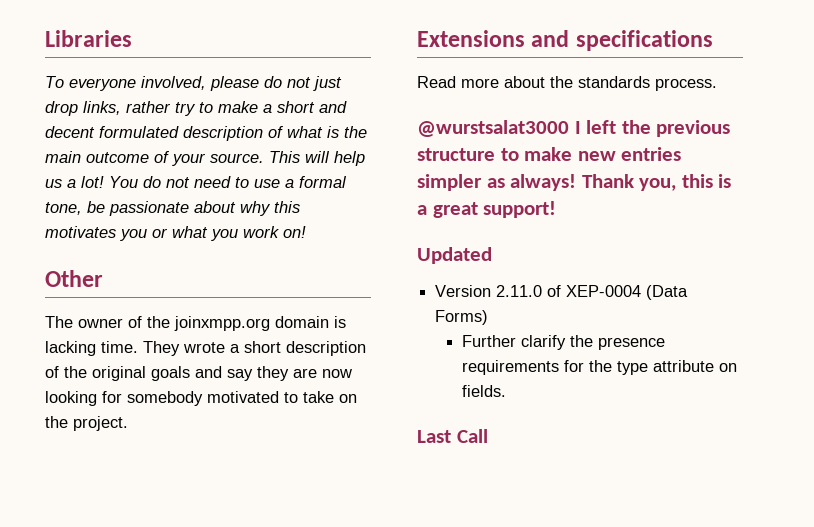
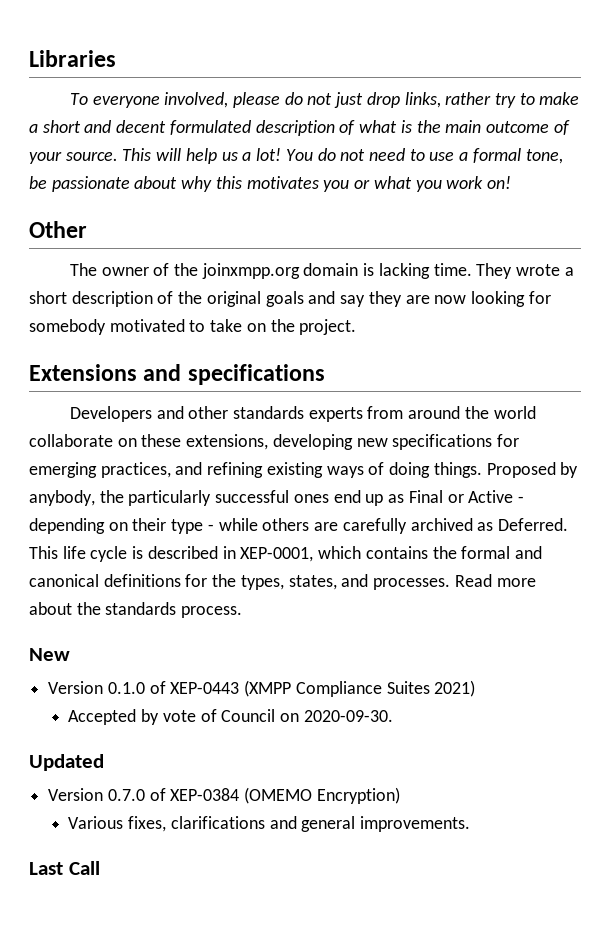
+ Developers and other standards experts from around the world collaborate on these extensions, developing new specifications for emerging practices, and refining existing ways of doing things. Proposed by anybody, the particularly successful ones end up as Final or Active - depending on their type - while others are carefully archived as Deferred. This life cycle is described in XEP-0001, which contains the formal and canonical definitions for the types, states, and processes.
- @wurstsalat3000 I left the previous structure to make new entries simpler as always! Thank you, this is a great support!
+ New
+ Version 0.1.0 of XEP-0443 (XMPP Compliance Suites 2021)
+ Accepted by vote of Council on 2020-09-30.
  Updated
- Version 2.11.0 of XEP-0004 (Data Forms)
- Further clarify the presence requirements for the type attribute on fields.
+ Version 0.7.0 of XEP-0384 (OMEMO Encryption)
+ Various fixes, clarifications and general improvements.

